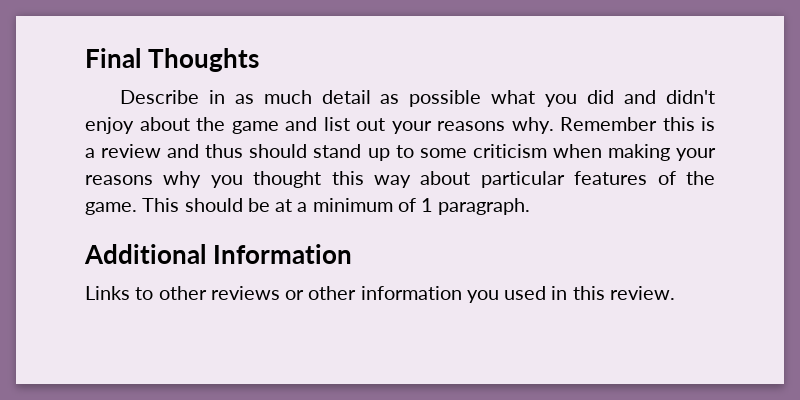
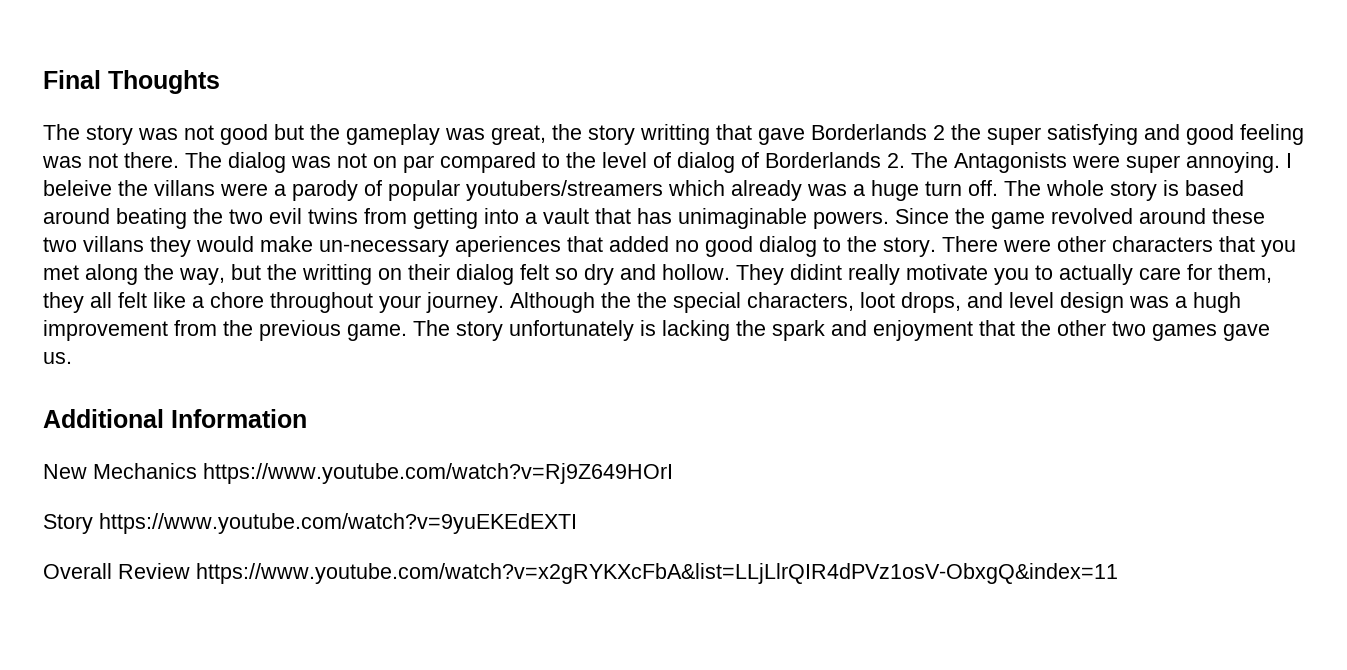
- Describe in as much detail as possible what you did and didn't enjoy about the game and list out your reasons why. Remember this is a review and thus should stand up to some criticism when making your reasons why you thought this way about particular features of the game. This should be at a minimum of 1 paragraph.
+ The story was not good but the gameplay was great, the story writting that gave Borderlands 2 the super satisfying and good feeling was not there. The dialog was not on par compared to the level of dialog of Borderlands 2. The Antagonists were super annoying. I beleive the villans were a parody of popular youtubers/streamers which already was a huge turn off. The whole story is based around beating the two evil twins from getting into a vault that has unimaginable powers. Since the game revolved around these two villans they would make un-necessary aperiences that added no good dialog to the story. There were other characters that you met along the way, but the writting on their dialog felt so dry and hollow. They didint really motivate you to actually care for them, they all felt like a chore throughout your journey. Although the the special characters, loot drops, and level design was a hugh improvement from the previous game. The story unfortunately is lacking the spark and enjoyment that the other two games gave us.
  Additional Information
- Links to other reviews or other information you used in this review.
+ New Mechanics https://www.youtube.com/watch?v=Rj9Z649HOrI
+ Story https://www.youtube.com/watch?v=9yuEKEdEXTI
+ Overall Review https://www.youtube.com/watch?v=x2gRYKXcFbA&list=LLjLlrQIR4dPVz1osV-ObxgQ&index=11

